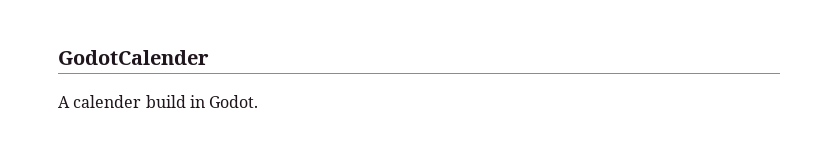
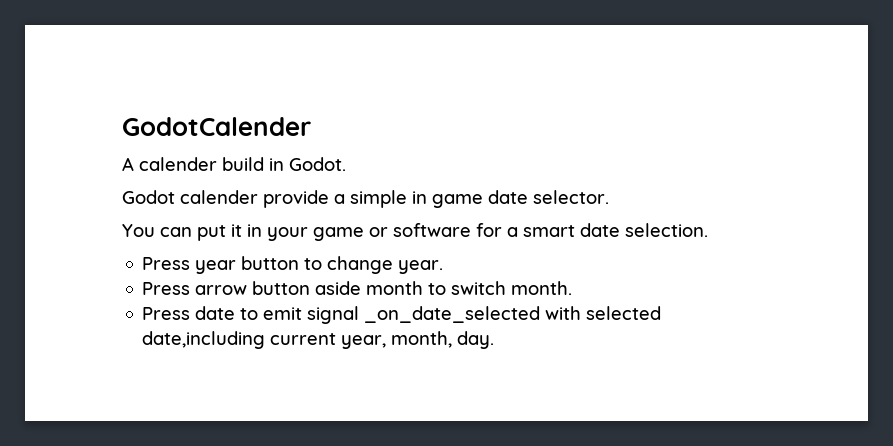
+ Godot calender provide a simple in game date selector.
+ You can put it in your game or software for a smart date selection.
+ Press year button to change year.
+ Press arrow button aside month to switch month.
+ Press date to emit signal _on_date_selected with selected date,including current year, month, day.

